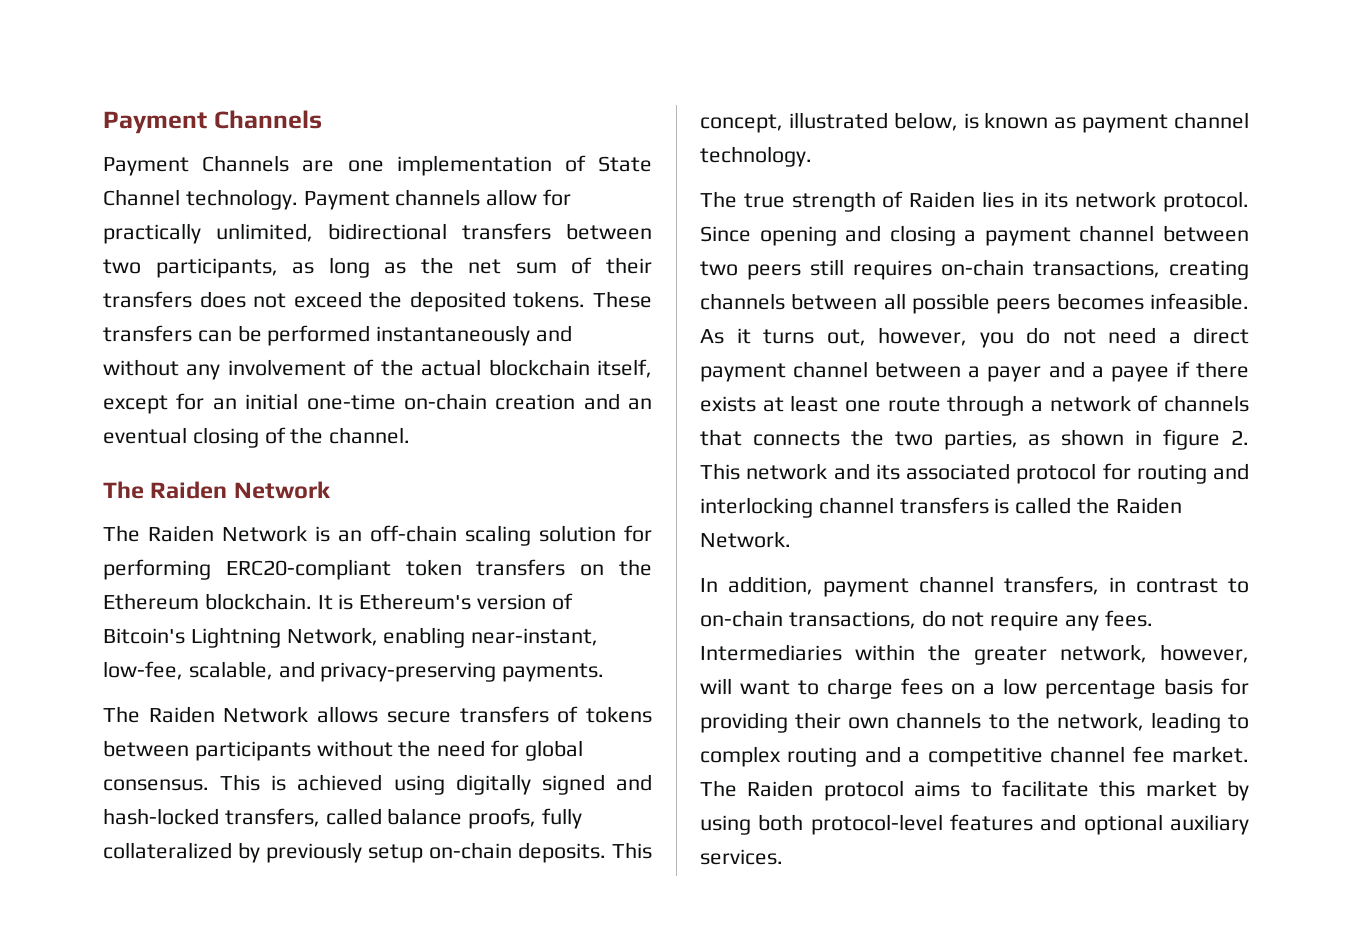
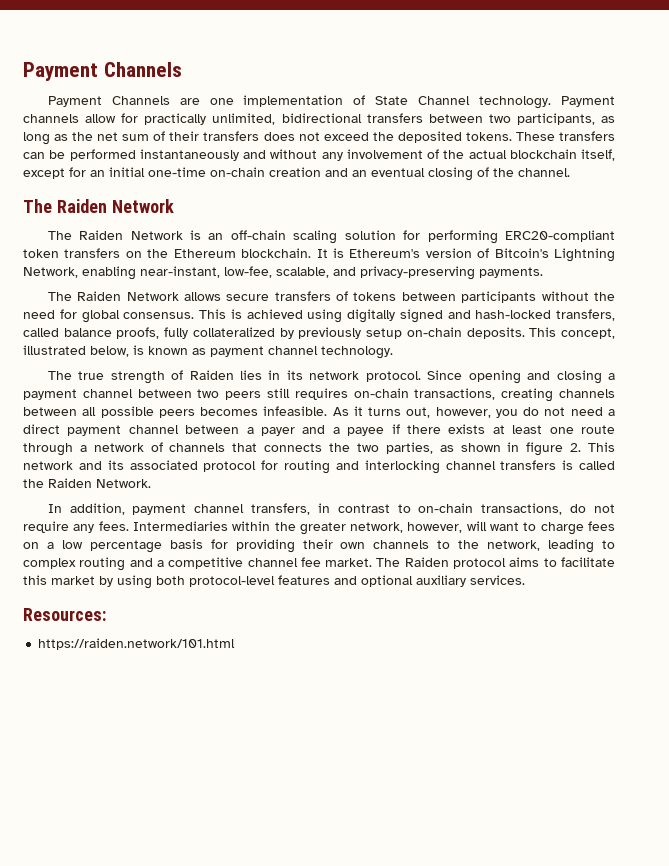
+ Resources:
+ https://raiden.network/101.html

